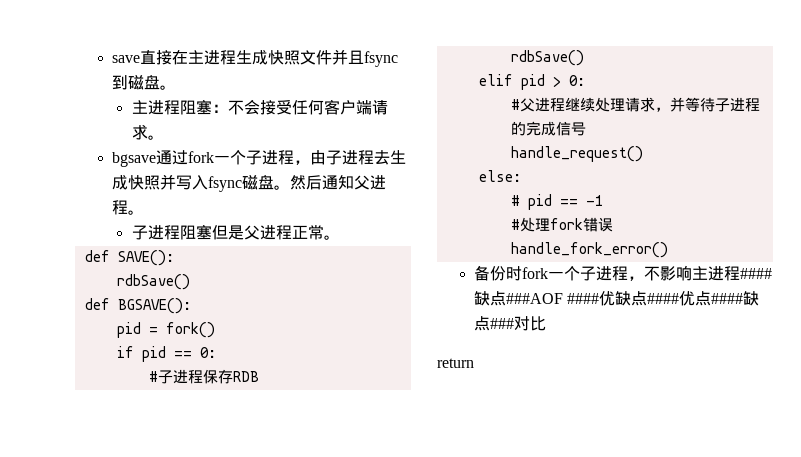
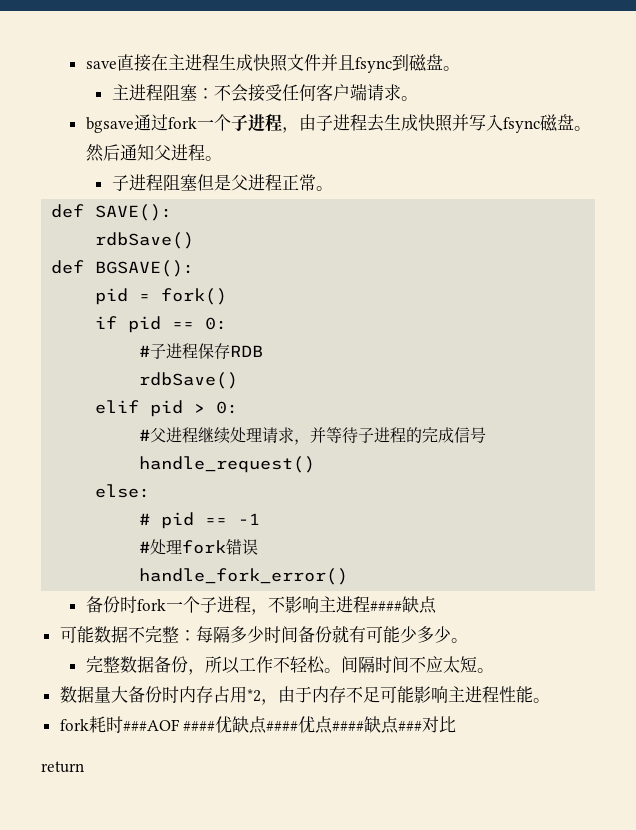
- 备份时fork一个子进程，不影响主进程####缺点###AOF ####优缺点####优点####缺点###对比
+ 备份时fork一个子进程，不影响主进程####缺点
+ 可能数据不完整：每隔多少时间备份就有可能少多少。
+ 完整数据备份，所以工作不轻松。间隔时间不应太短。
+ 数据量大备份时内存占用*2，由于内存不足可能影响主进程性能。
+ fork耗时###AOF ####优缺点####优点####缺点###对比

